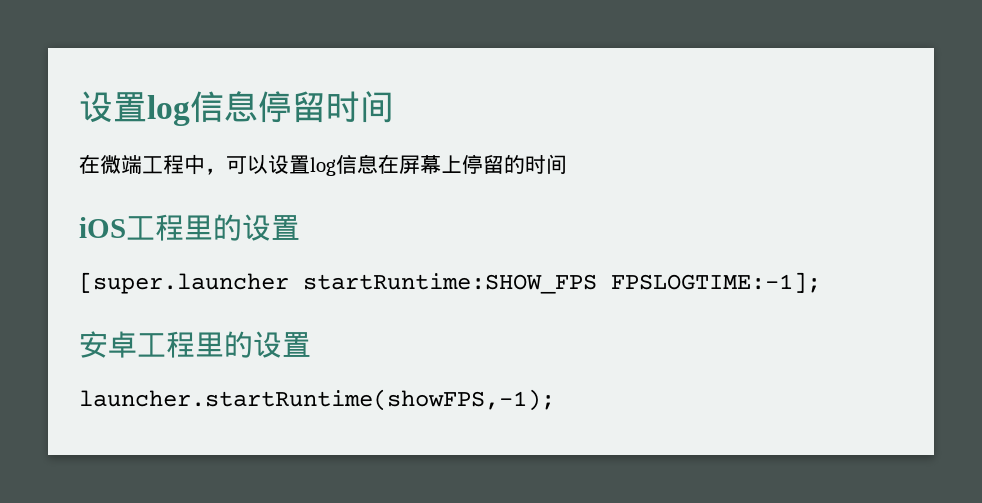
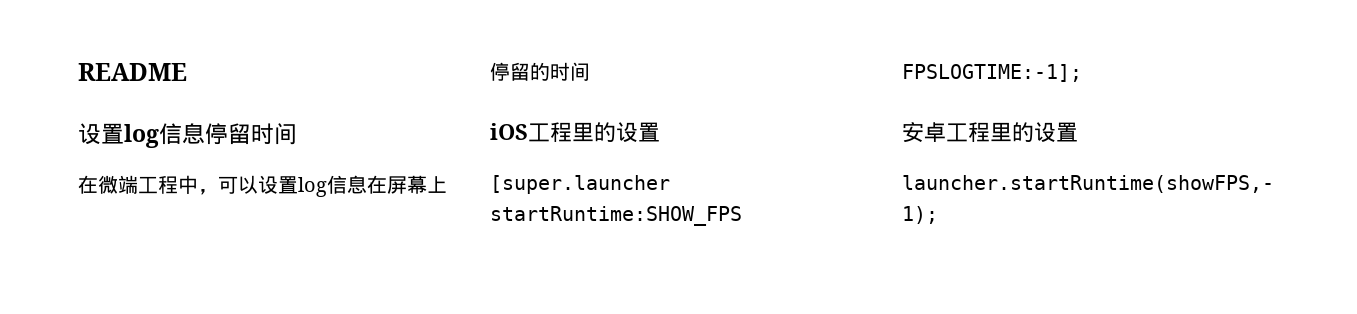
+ README

